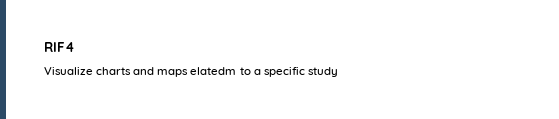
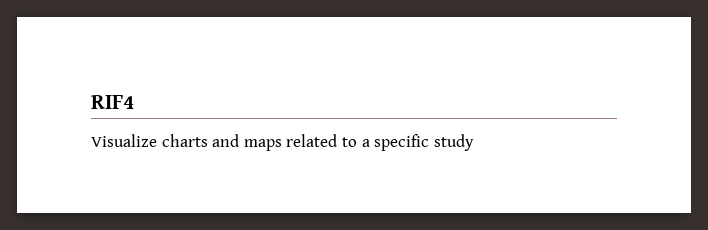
- Visualize charts and maps elatedm to a specific study
+ Visualize charts and maps related to a specific study

